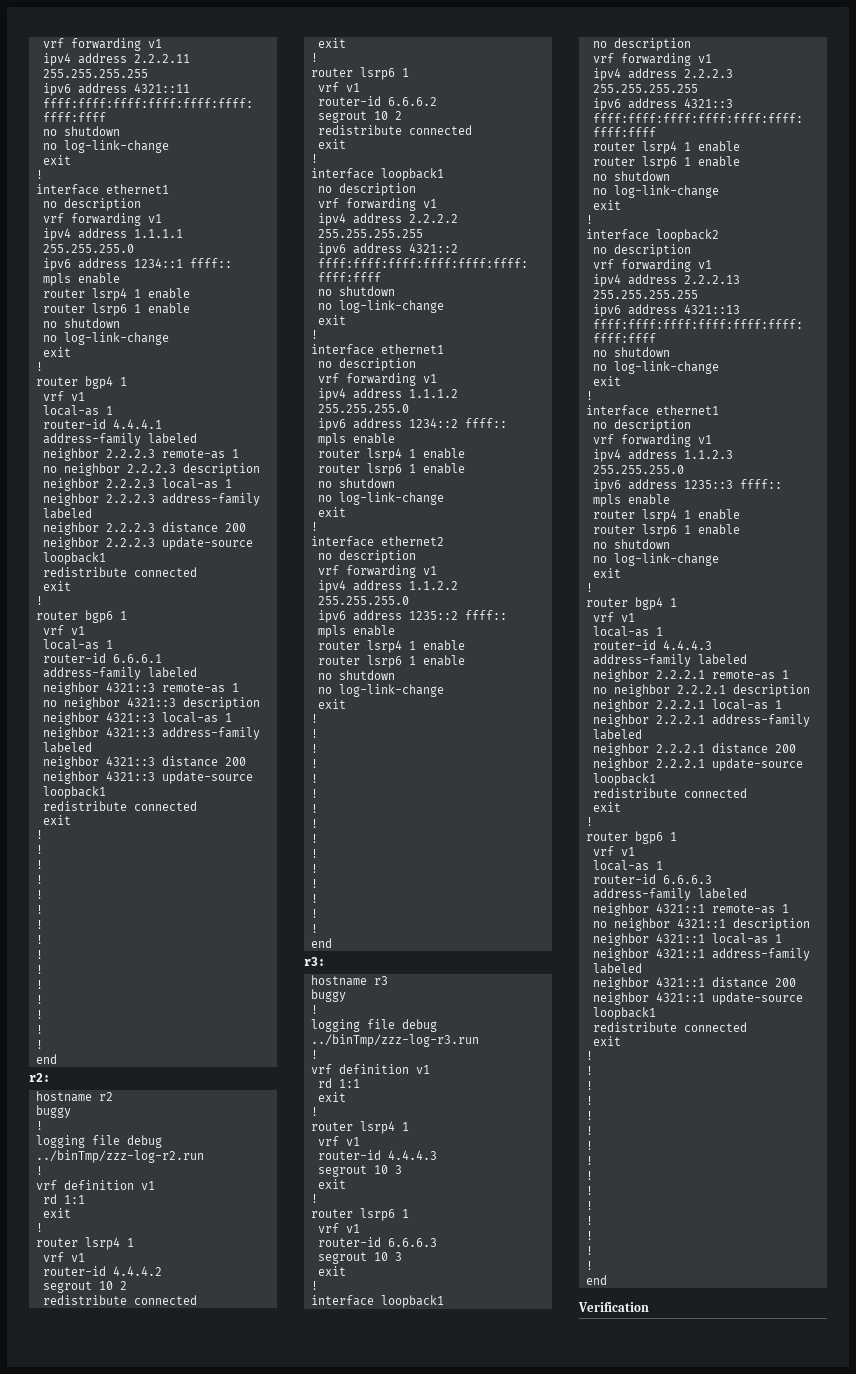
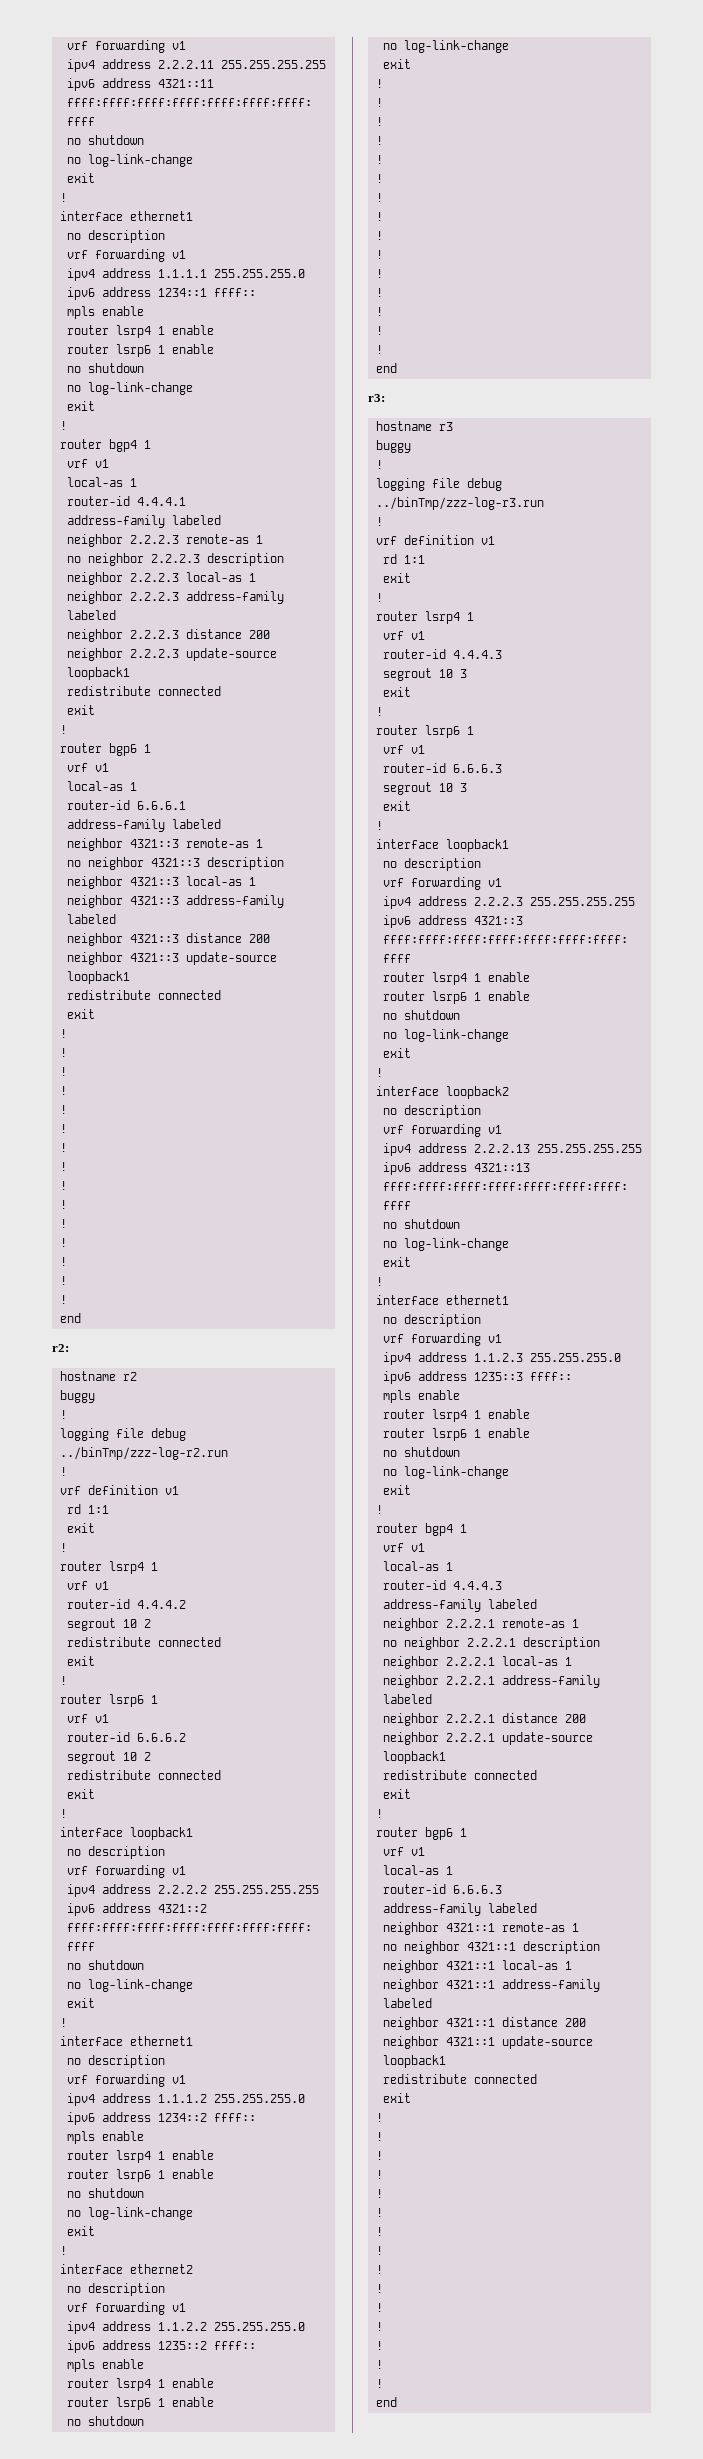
- Verification

